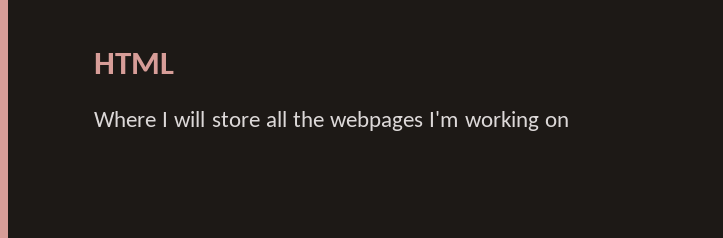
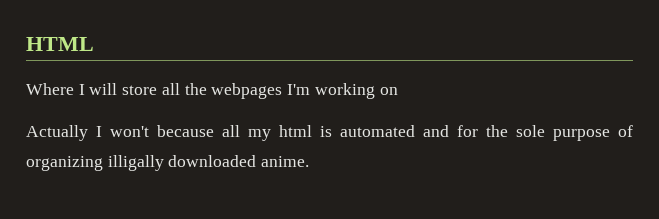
+ Actually I won't because all my html is automated and for the sole purpose of organizing illigally downloaded anime.

